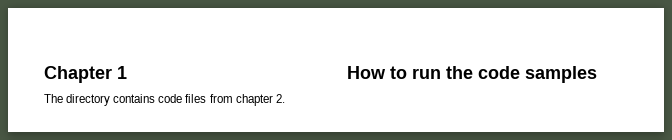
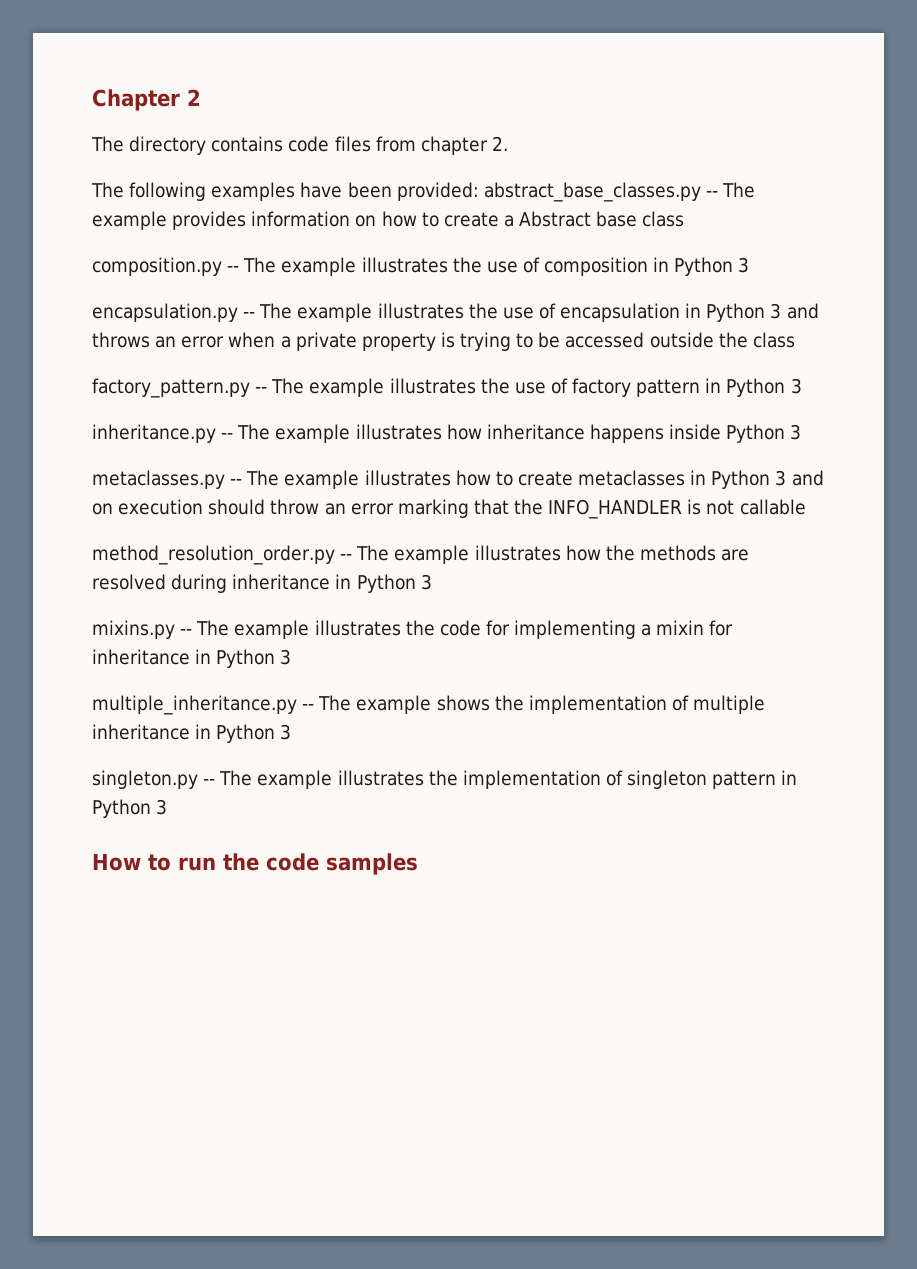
- Chapter 1
+ Chapter 2
+ The following examples have been provided: abstract_base_classes.py -- The example provides information on how to create a Abstract base class
+ composition.py -- The example illustrates the use of composition in Python 3
+ encapsulation.py -- The example illustrates the use of encapsulation in Python 3 and throws an error when a private property is trying to be accessed outside the class
+ factory_pattern.py -- The example illustrates the use of factory pattern in Python 3
+ inheritance.py -- The example illustrates how inheritance happens inside Python 3
+ metaclasses.py -- The example illustrates how to create metaclasses in Python 3 and on execution should throw an error marking that the INFO_HANDLER is not callable
+ method_resolution_order.py -- The example illustrates how the methods are resolved during inheritance in Python 3
+ mixins.py -- The example illustrates the code for implementing a mixin for inheritance in Python 3
+ multiple_inheritance.py -- The example shows the implementation of multiple inheritance in Python 3
+ singleton.py -- The example illustrates the implementation of singleton pattern in Python 3

